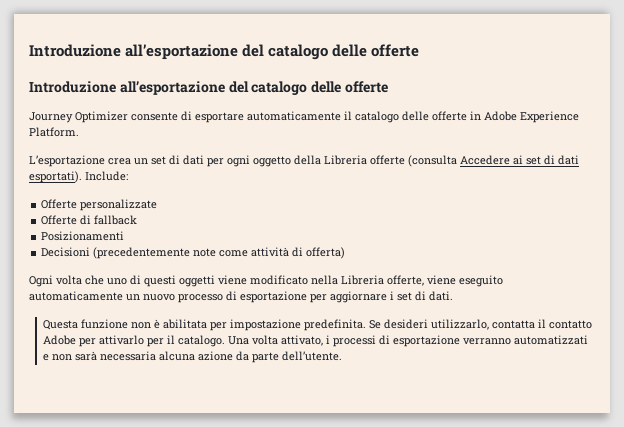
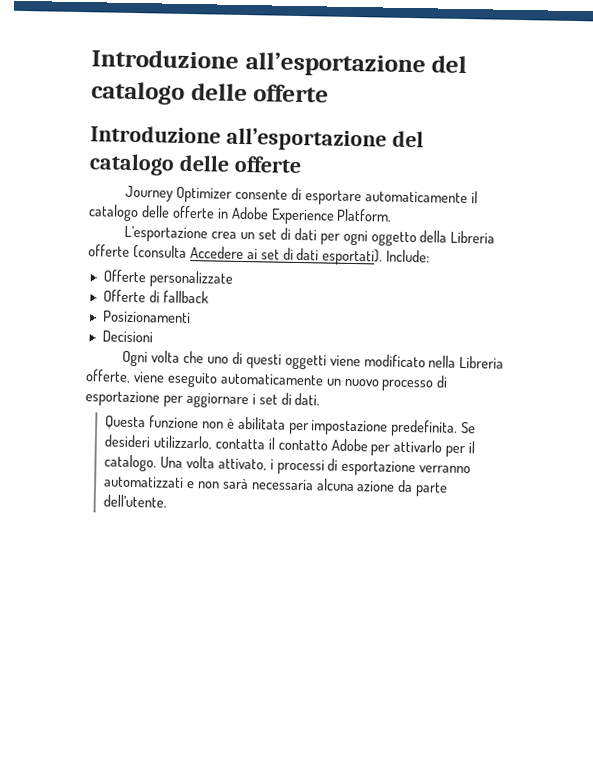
- Decisioni (precedentemente note come attività di offerta)
+ Decisioni

